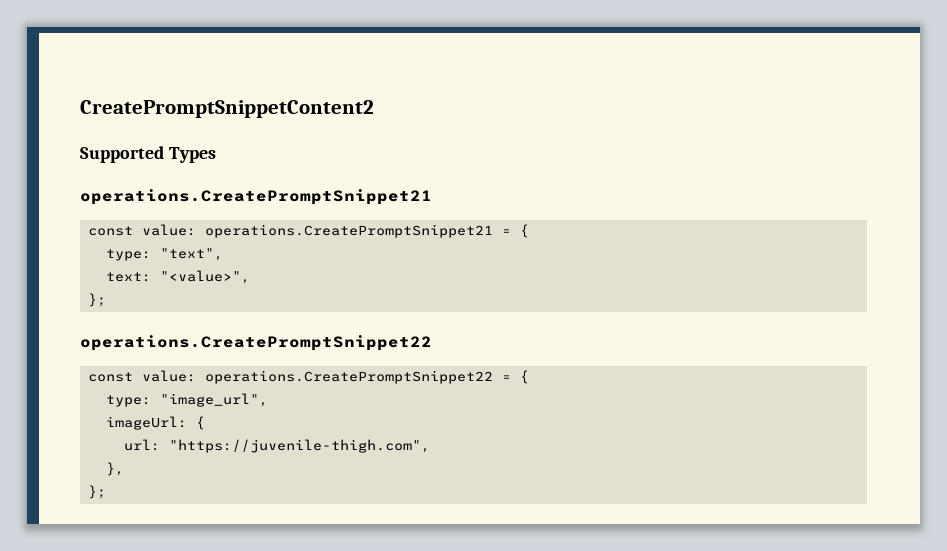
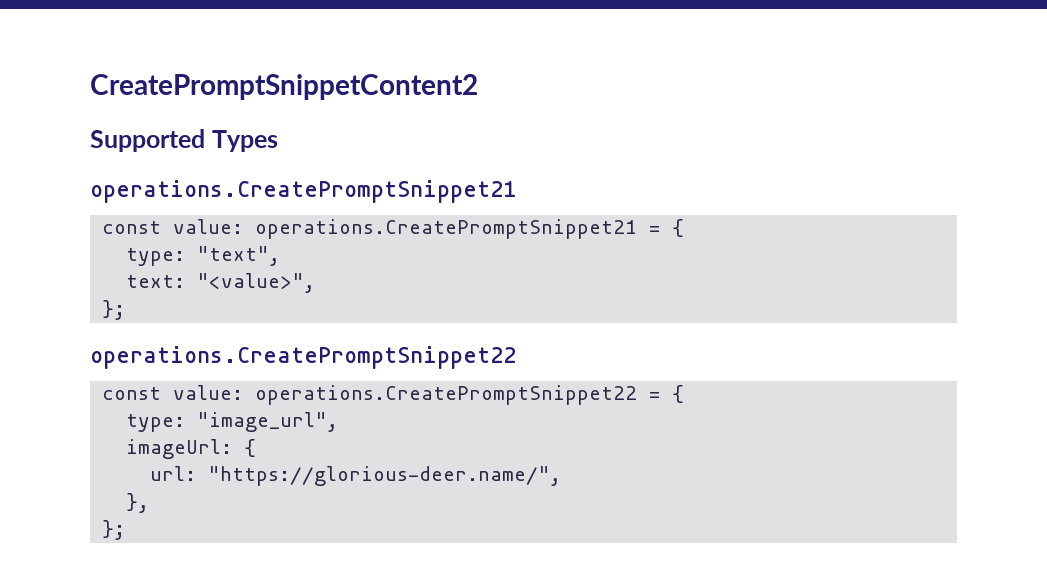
- url: "https://juvenile-thigh.com",
+ url: "https://glorious-deer.name/",

